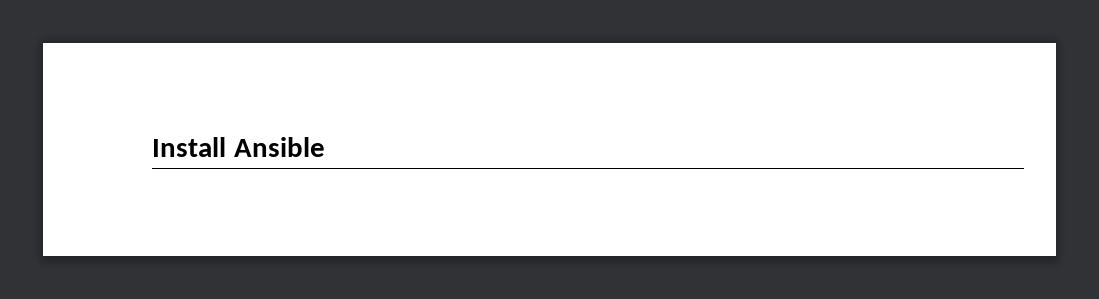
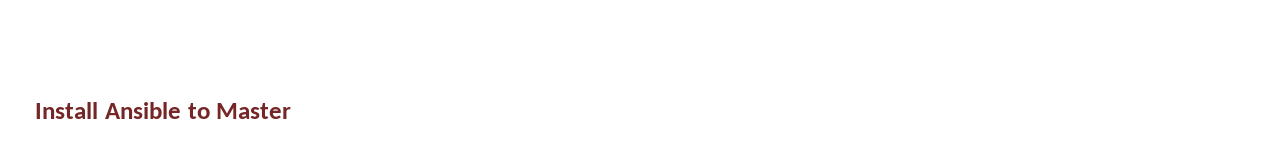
- Install Ansible
+ Install Ansible to Master

